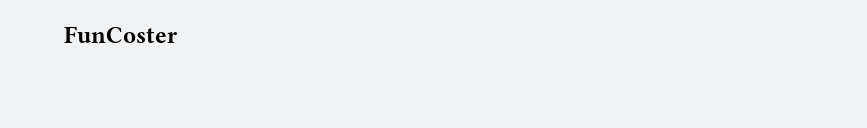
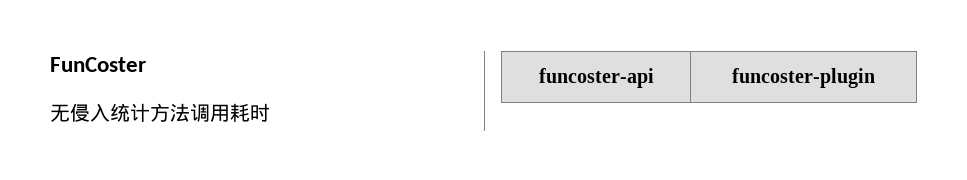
+ 无侵入统计方法调用耗时
+ funcoster-api | funcoster-plugin

